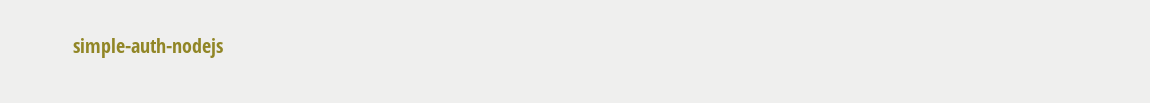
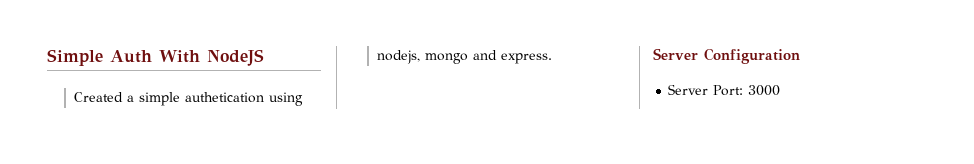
- simple-auth-nodejs
+ Simple Auth With NodeJS
+ Created a simple authetication using nodejs, mongo and express.
+ Server Configuration
+ Server Port: 3000

